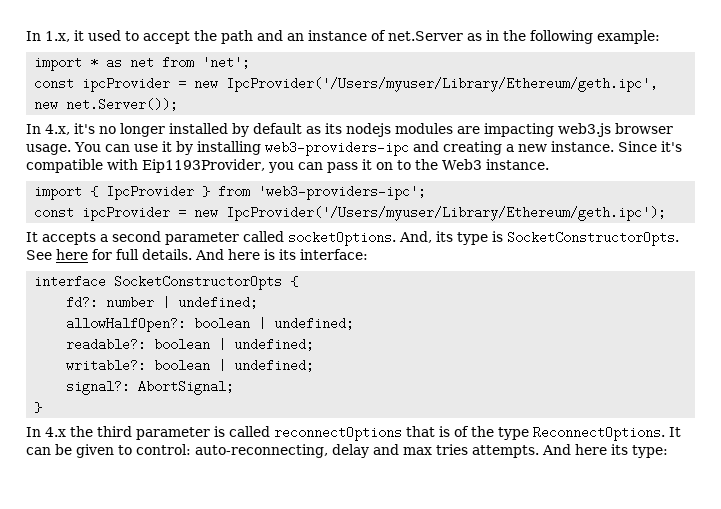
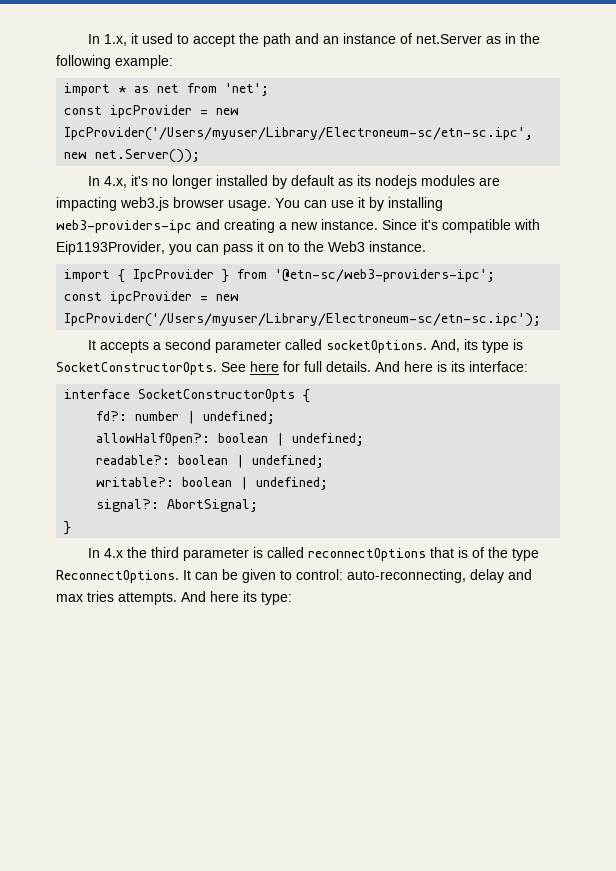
- const ipcProvider = new IpcProvider('/Users/myuser/Library/Ethereum/geth.ipc', new net.Server());
+ const ipcProvider = new IpcProvider('/Users/myuser/Library/Electroneum-sc/etn-sc.ipc', new net.Server());
- import { IpcProvider } from 'web3-providers-ipc';
- const ipcProvider = new IpcProvider('/Users/myuser/Library/Ethereum/geth.ipc');
+ import { IpcProvider } from '@etn-sc/web3-providers-ipc';
+ const ipcProvider = new IpcProvider('/Users/myuser/Library/Electroneum-sc/etn-sc.ipc');

